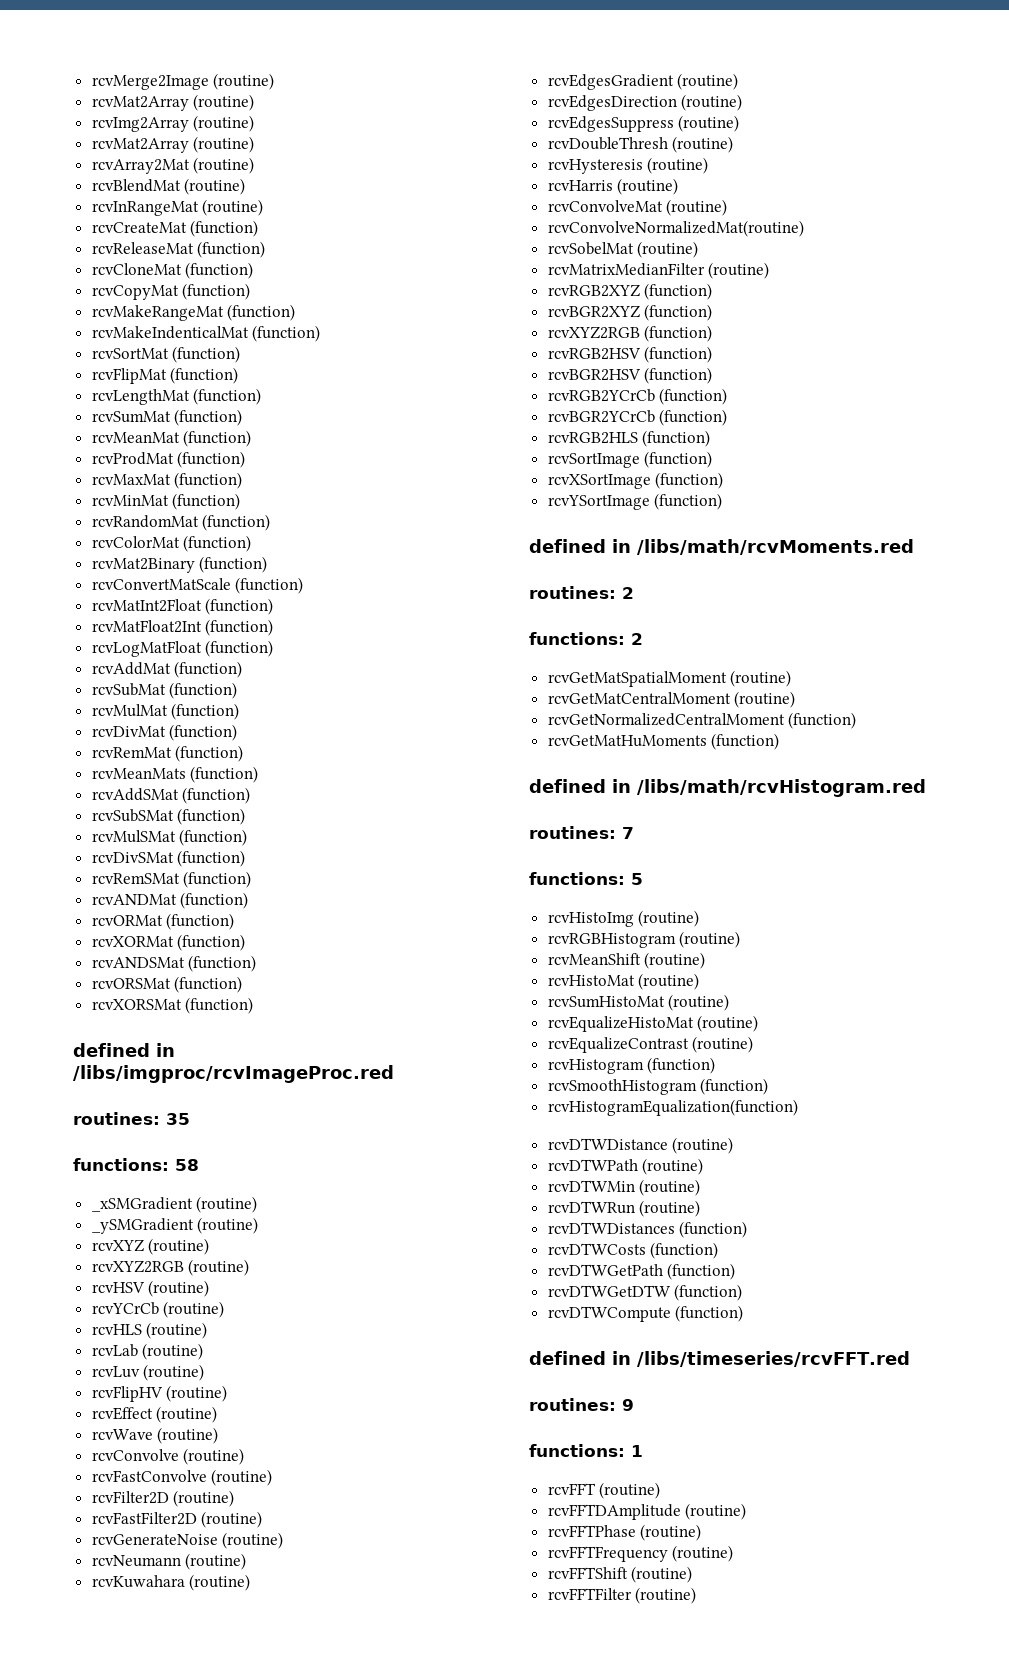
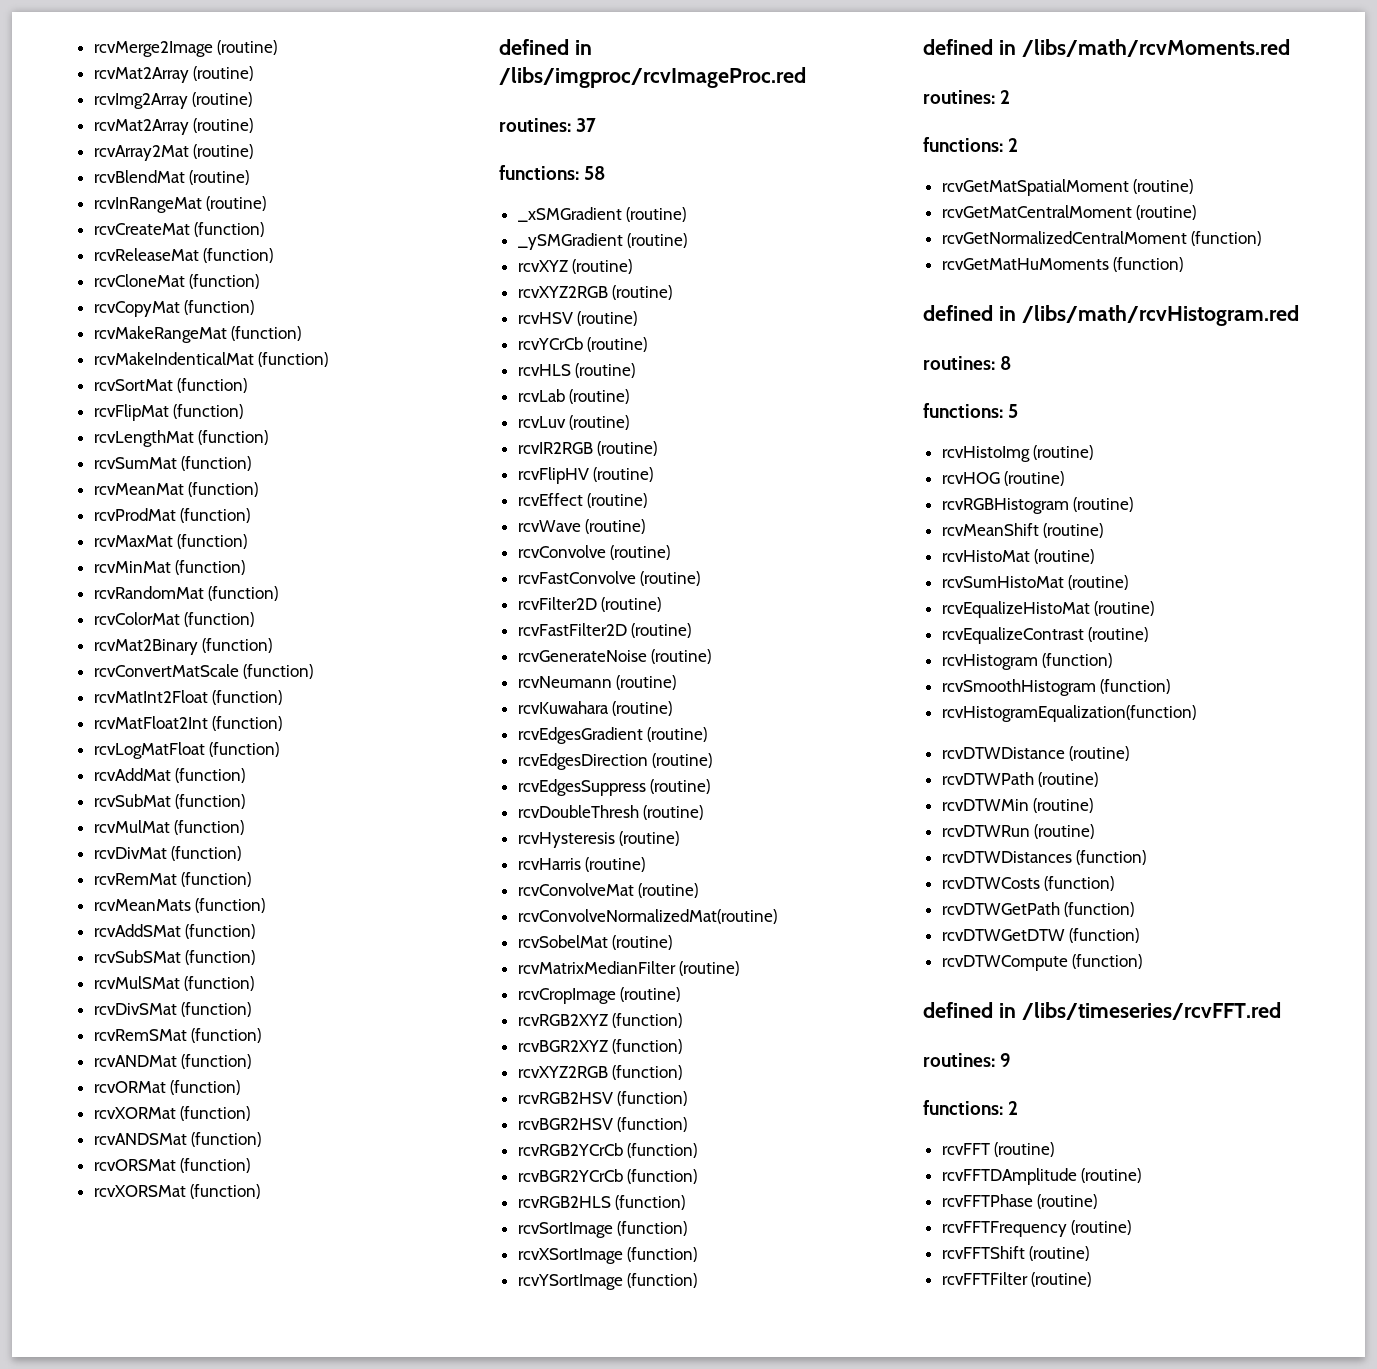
- routines: 35
+ routines: 37
+ rcvIR2RGB (routine)
+ rcvCropImage (routine)
- routines: 7
+ routines: 8
+ rcvHOG (routine)
  routines: 9
- functions: 1
+ functions: 2

